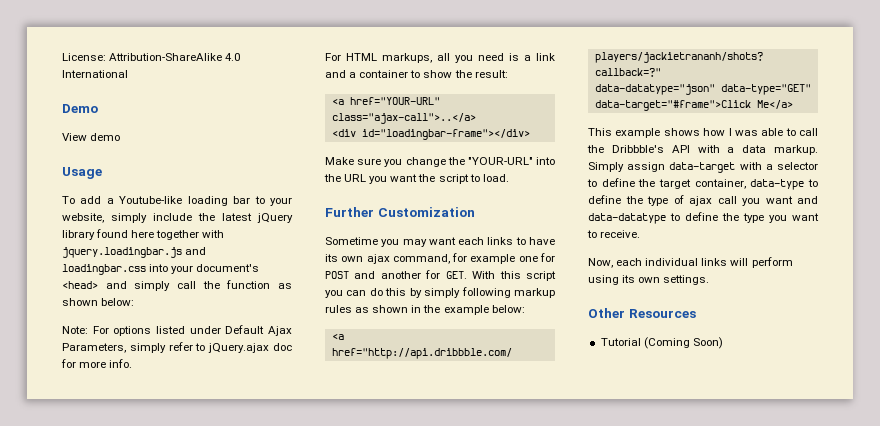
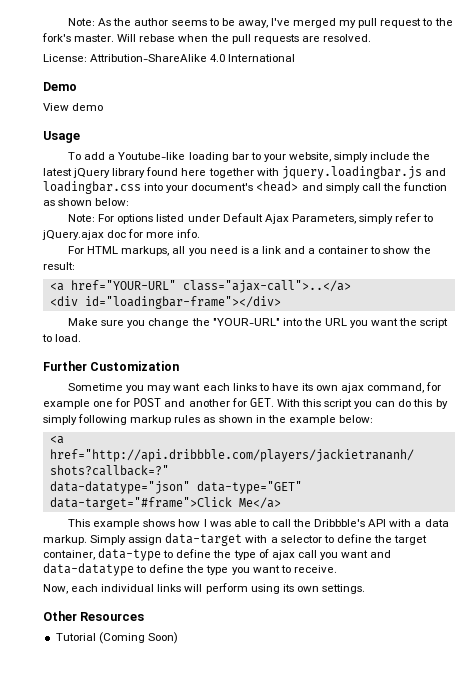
+ Note: As the author seems to be away, I've merged my pull request to the fork's master. Will rebase when the pull requests are resolved.

